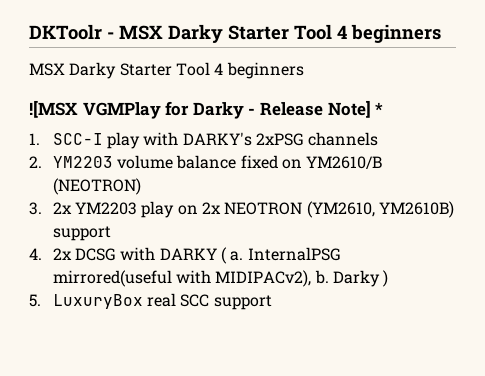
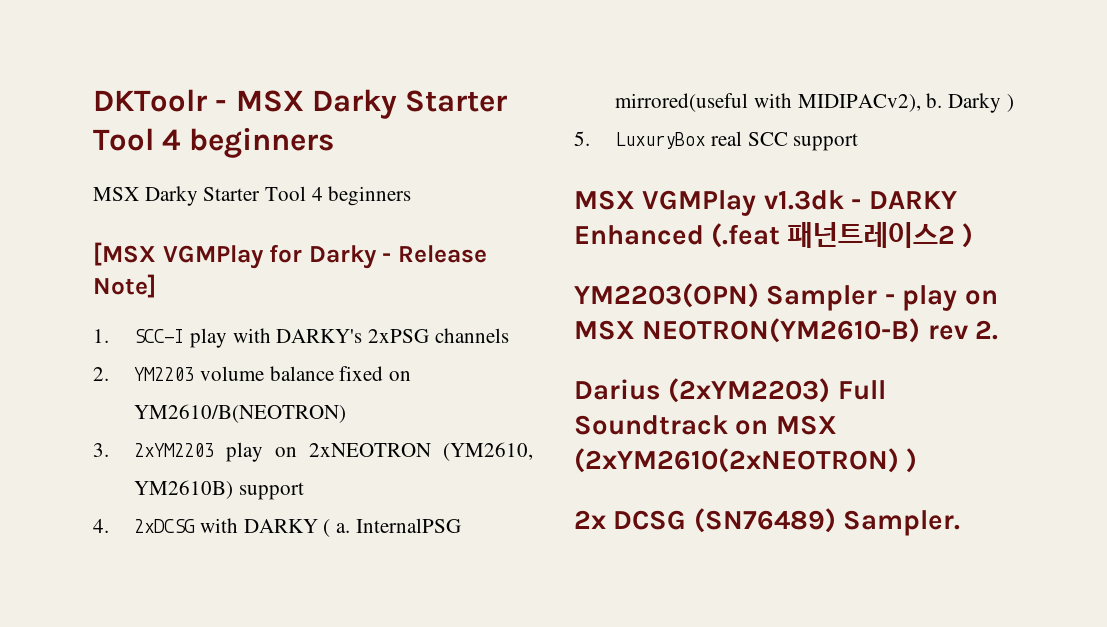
- ![MSX VGMPlay for Darky - Release Note] *
+ [MSX VGMPlay for Darky - Release Note]
- 2. YM2203 volume balance fixed on YM2610/B (NEOTRON)
+ 2. YM2203 volume balance fixed on YM2610/B(NEOTRON)
- 3. 2x YM2203 play on 2x NEOTRON (YM2610, YM2610B) support
+ 3. 2xYM2203 play on 2xNEOTRON (YM2610, YM2610B) support
- 4. 2x DCSG with DARKY ( a.
+ 4. 2xDCSG with DARKY ( a.
+ MSX VGMPlay v1.3dk - DARKY Enhanced (.feat 패넌트레이스2 )
+ YM2203(OPN) Sampler - play on MSX NEOTRON(YM2610-B) rev 2.
+ Darius (2xYM2203) Full Soundtrack on MSX (2xYM2610(2xNEOTRON) )
+ 2x DCSG (SN76489) Sampler.

